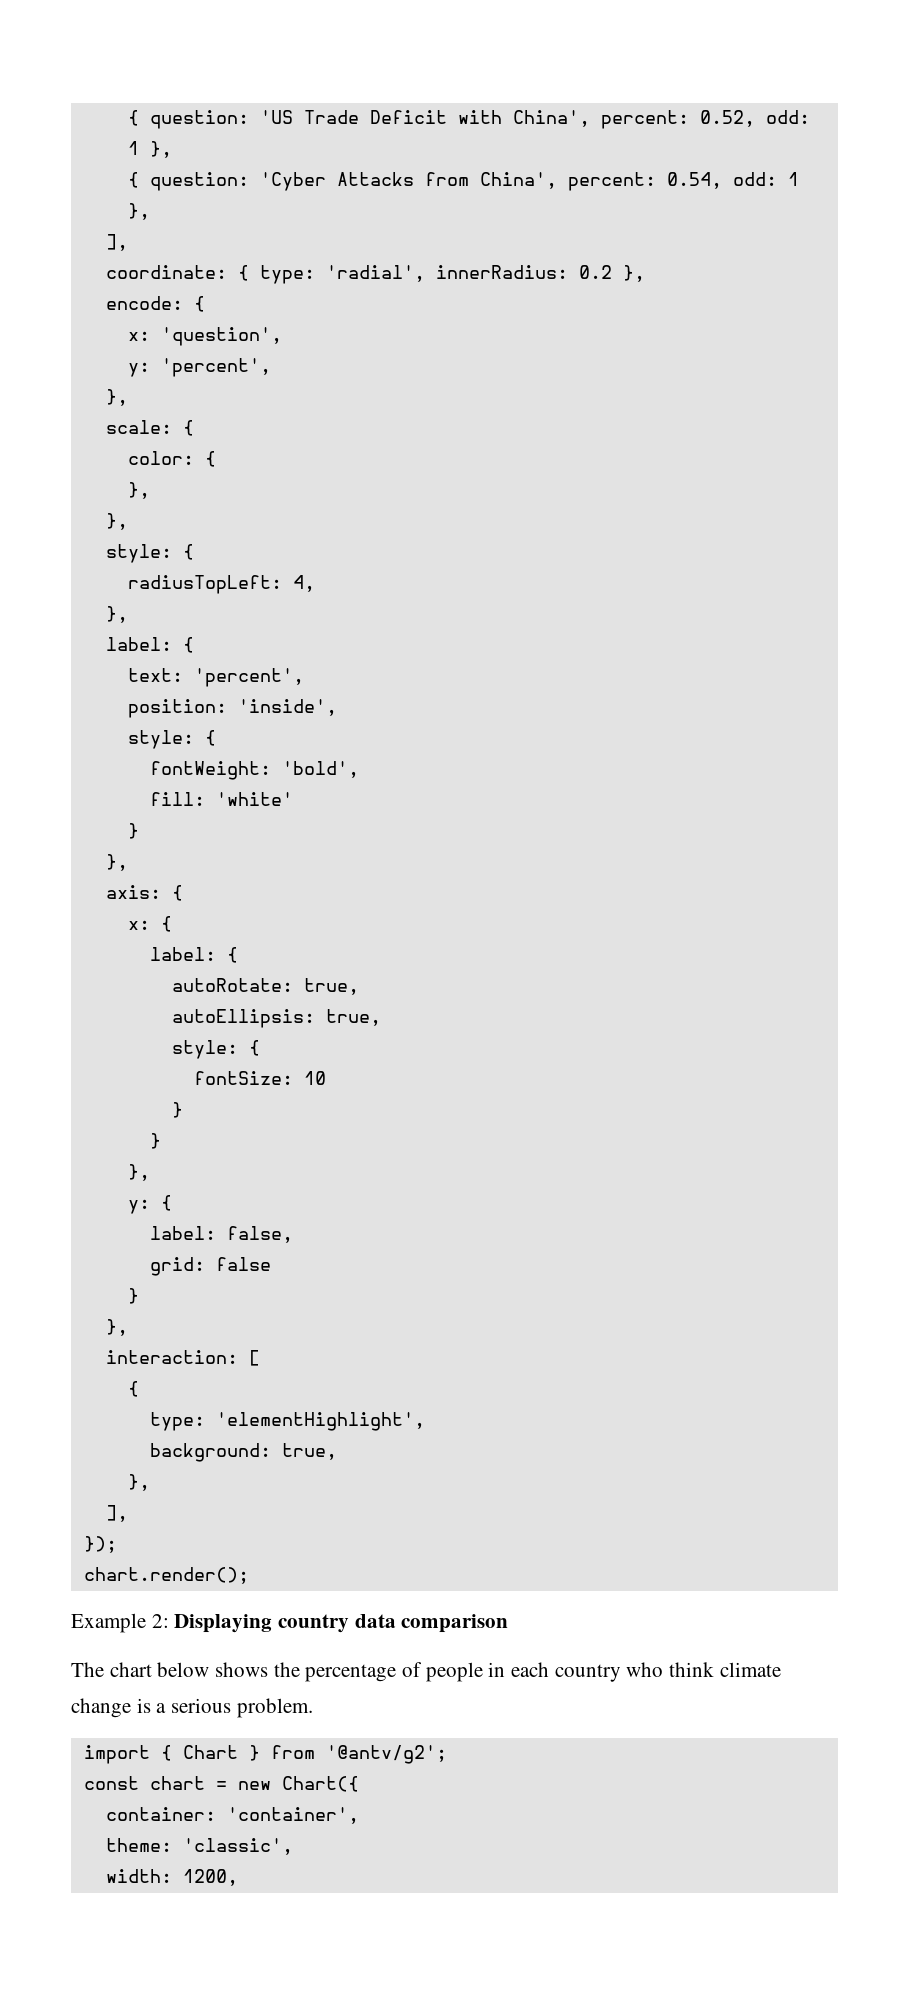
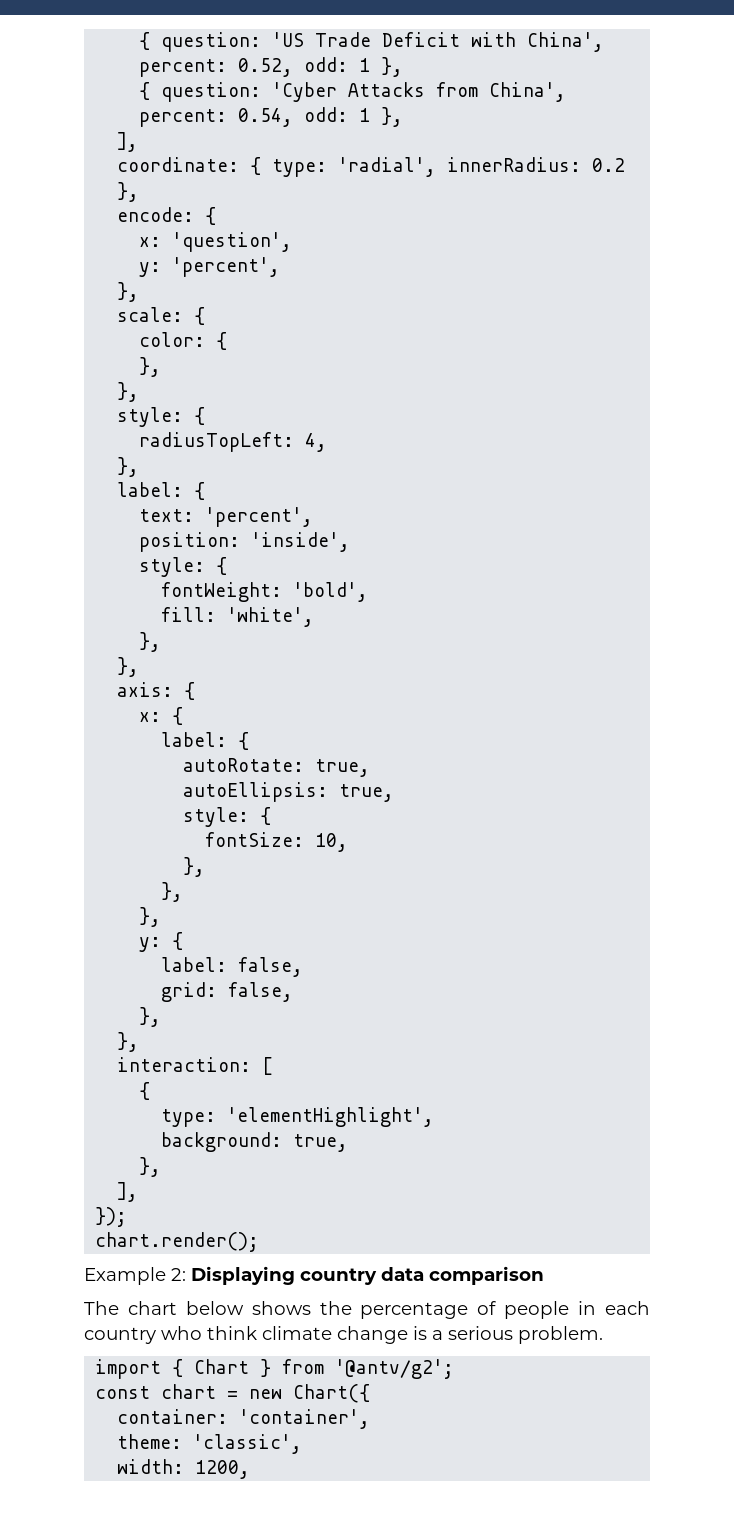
- fill: 'white'
- }
+ fill: 'white',
+ },
- fontSize: 10
- }
- }
+ fontSize: 10,
+ },
+ },
- grid: false
- }
+ grid: false,
+ },

